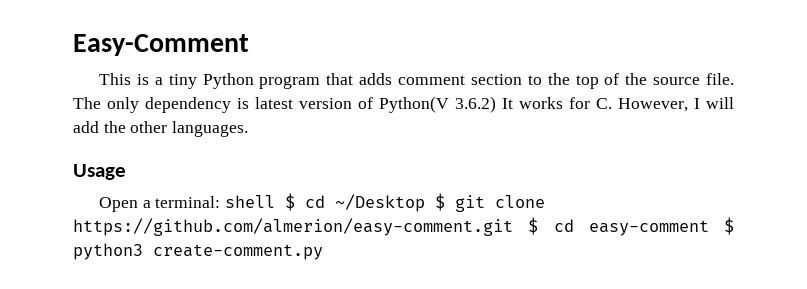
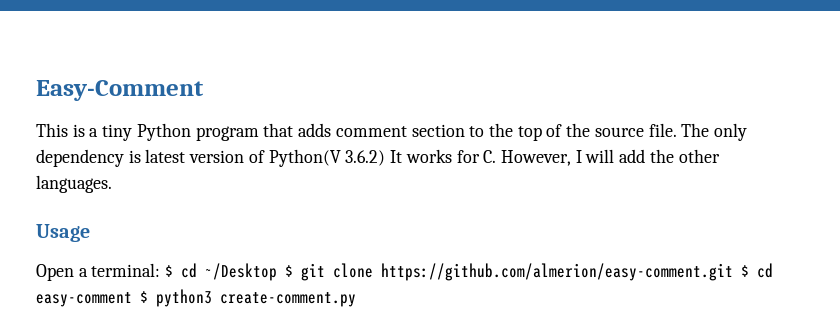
- Open a terminal: shell $ cd ~/Desktop $ git clone https://github.com/almerion/easy-comment.git $ cd easy-comment $ python3 create-comment.py
+ Open a terminal: $ cd ~/Desktop $ git clone https://github.com/almerion/easy-comment.git $ cd easy-comment $ python3 create-comment.py

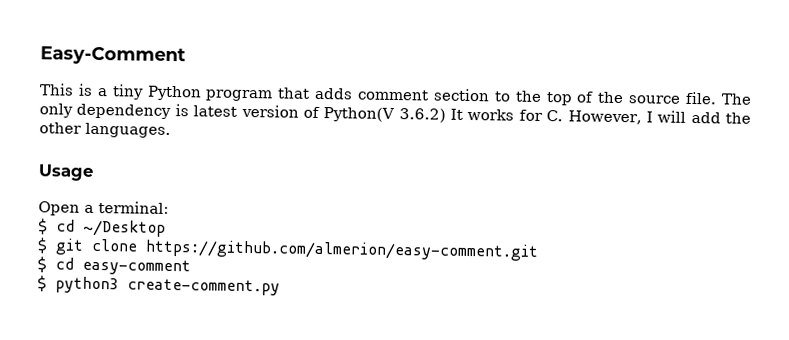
- Open a terminal: $ cd ~/Desktop $ git clone https://github.com/almerion/easy-comment.git $ cd easy-comment $ python3 create-comment.py
+ Open a terminal:
+ $ cd ~/Desktop
+ $ git clone https://github.com/almerion/easy-comment.git
+ $ cd easy-comment
+ $ python3 create-comment.py

